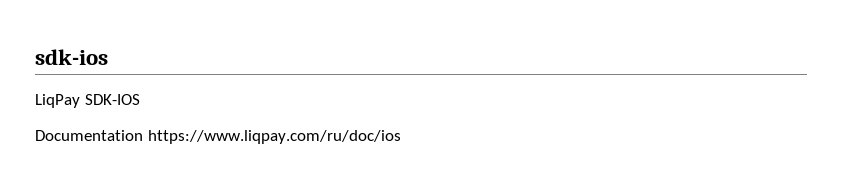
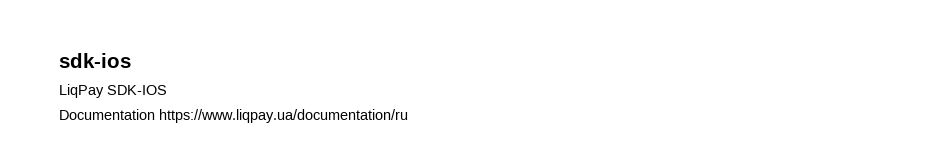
- Documentation https://www.liqpay.com/ru/doc/ios
+ Documentation https://www.liqpay.ua/documentation/ru

